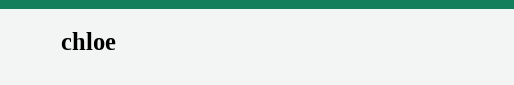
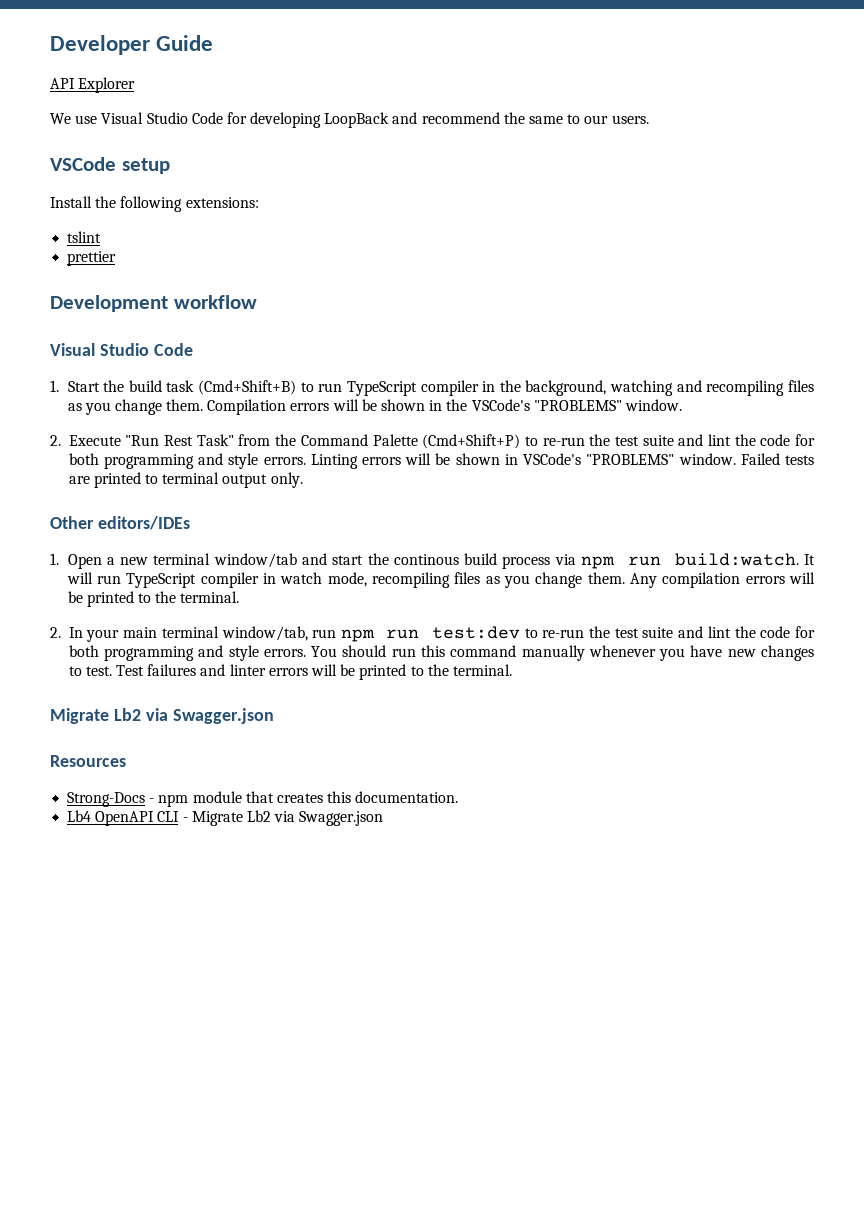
- chloe
+ Developer Guide
+ API Explorer
+ We use Visual Studio Code for developing LoopBack and recommend the same to our users.
+ VSCode setup
+ Install the following extensions:
+ tslint
+ prettier
+ Development workflow
+ Visual Studio Code
+ 1. Start the build task (Cmd+Shift+B) to run TypeScript compiler in the background, watching and recompiling files as you change them. Compilation errors will be shown in the VSCode's "PROBLEMS" window.
+ 2. Execute "Run Rest Task" from the Command Palette (Cmd+Shift+P) to re-run the test suite and lint the code for both programming and style errors. Linting errors will be shown in VSCode's "PROBLEMS" window. Failed tests are printed to terminal output only.
+ Other editors/IDEs
+ 1. Open a new terminal window/tab and start the continous build process via npm run build:watch. It will run TypeScript compiler in watch mode, recompiling files as you change them. Any compilation errors will be printed to the terminal.
+ 2. In your main terminal window/tab, run npm run test:dev to re-run the test suite and lint the code for both programming and style errors. You should run this command manually whenever you have new changes to test. Test failures and linter errors will be printed to the terminal.
+ Migrate Lb2 via Swagger.json
+ Resources
+ Strong-Docs - npm module that creates this documentation.
+ Lb4 OpenAPI CLI - Migrate Lb2 via Swagger.json

